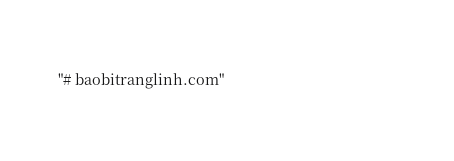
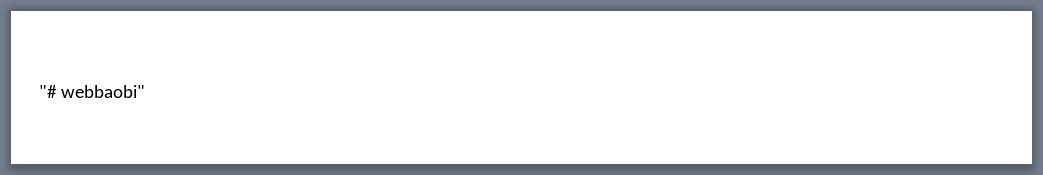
- "# baobitranglinh.com"
+ "# webbaobi"

